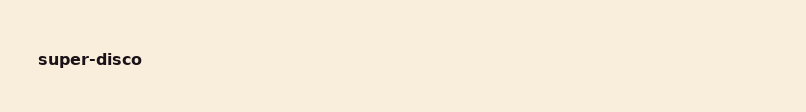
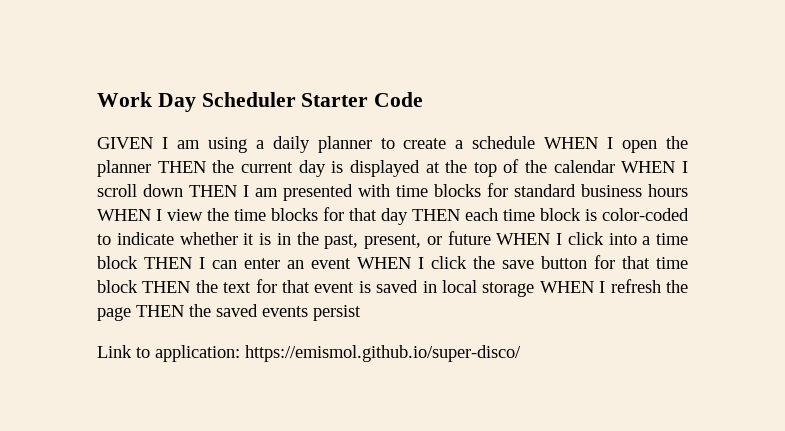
- super-disco
+ Work Day Scheduler Starter Code
+ GIVEN I am using a daily planner to create a schedule WHEN I open the planner THEN the current day is displayed at the top of the calendar WHEN I scroll down THEN I am presented with time blocks for standard business hours WHEN I view the time blocks for that day THEN each time block is color-coded to indicate whether it is in the past, present, or future WHEN I click into a time block THEN I can enter an event WHEN I click the save button for that time block THEN the text for that event is saved in local storage WHEN I refresh the page THEN the saved events persist
+ Link to application: https://emismol.github.io/super-disco/

